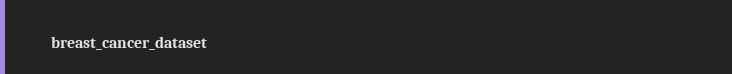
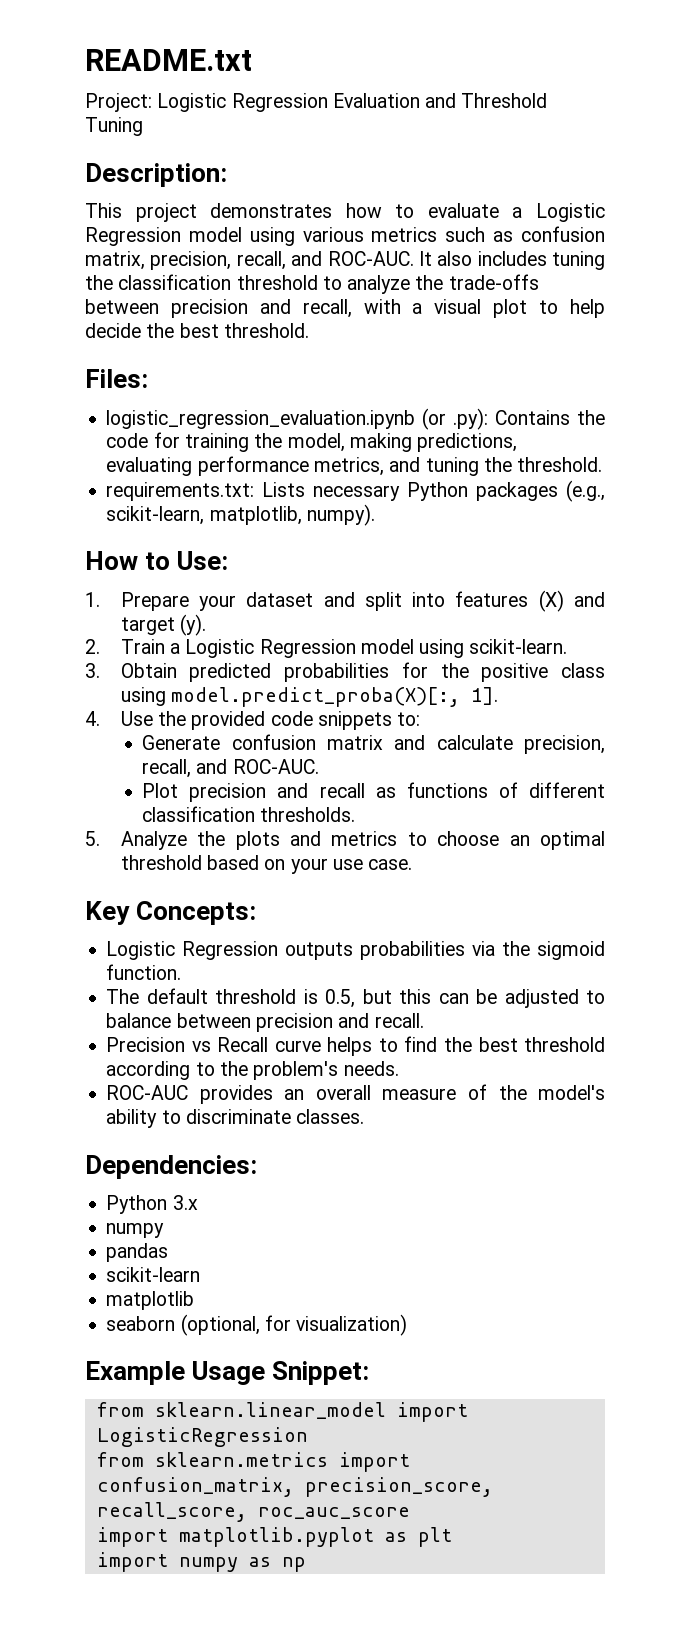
- breast_cancer_dataset
+ README.txt
+ Project: Logistic Regression Evaluation and Threshold Tuning
+ Description:
+ This project demonstrates how to evaluate a Logistic Regression model using various metrics such as confusion matrix, precision, recall, and ROC-AUC. It also includes tuning the classification threshold to analyze the trade-offs between precision and recall, with a visual plot to help decide the best threshold.
+ Files:
+ logistic_regression_evaluation.ipynb (or .py): Contains the code for training the model, making predictions, evaluating performance metrics, and tuning the threshold.
+ requirements.txt: Lists necessary Python packages (e.g., scikit-learn, matplotlib, numpy).
+ How to Use:
+ 1. Prepare your dataset and split into features (X) and target (y).
+ 2. Train a Logistic Regression model using scikit-learn.
+ 3. Obtain predicted probabilities for the positive class using model.predict_proba(X)[:, 1].
+ 4. Use the provided code snippets to:
+ Generate confusion matrix and calculate precision, recall, and ROC-AUC.
+ Plot precision and recall as functions of different classification thresholds.
+ 5. Analyze the plots and metrics to choose an optimal threshold based on your use case.
+ Key Concepts:
+ Logistic Regression outputs probabilities via the sigmoid function.
+ The default threshold is 0.5, but this can be adjusted to balance between precision and recall.
+ Precision vs Recall curve helps to find the best threshold according to the problem's needs.
+ ROC-AUC provides an overall measure of the model's ability to discriminate classes.
+ Dependencies:
+ Python 3.x
+ numpy
+ pandas
+ scikit-learn
+ matplotlib
+ seaborn (optional, for visualization)
+ Example Usage Snippet:
+ from sklearn.linear_model import LogisticRegression
+ from sklearn.metrics import confusion_matrix, precision_score, recall_score, roc_auc_score
+ import matplotlib.pyplot as plt
+ import numpy as np

